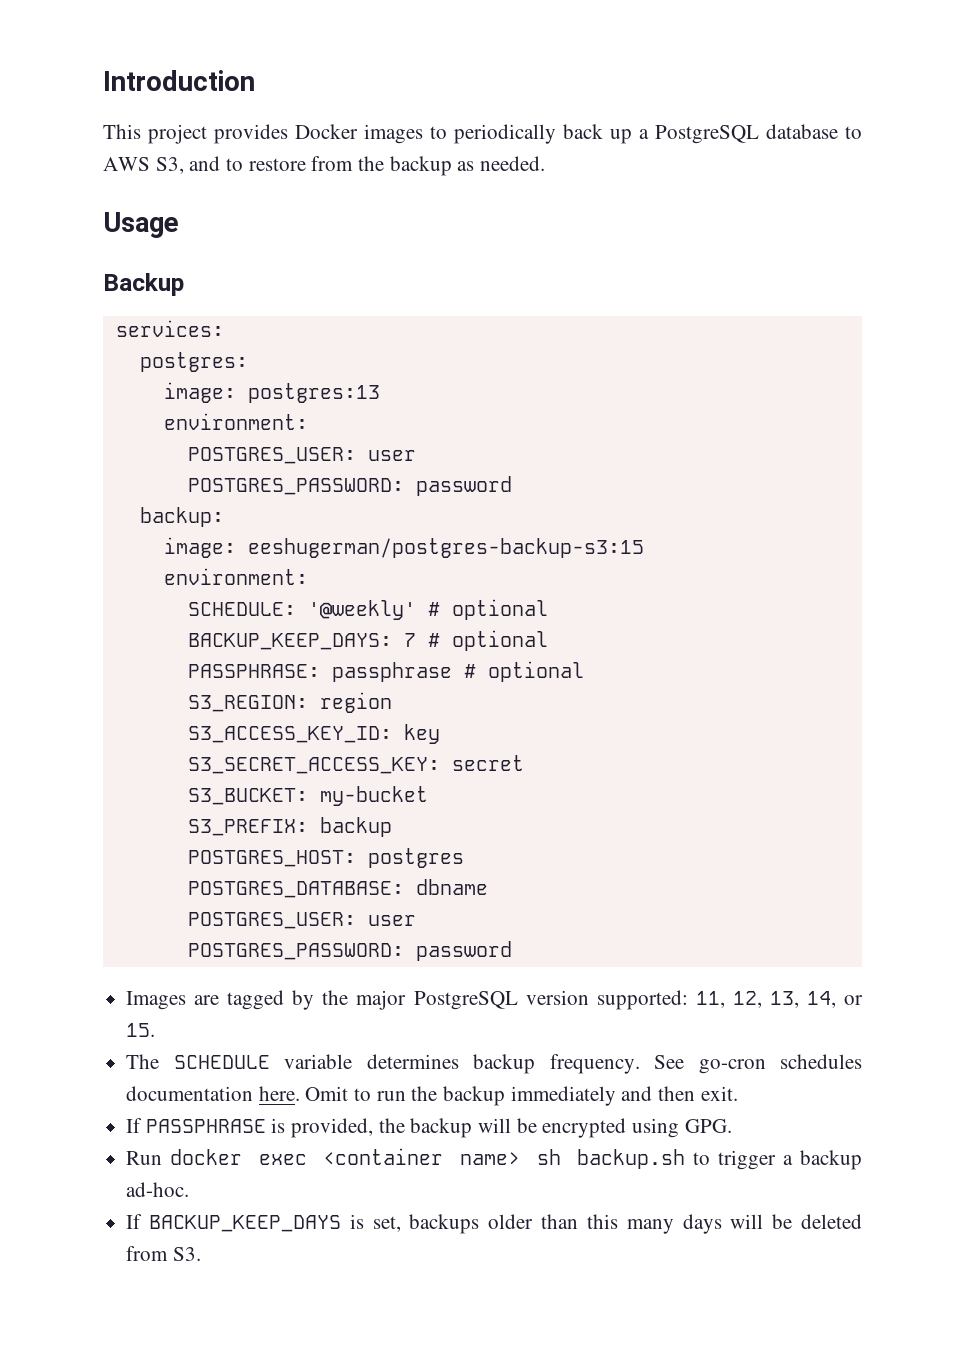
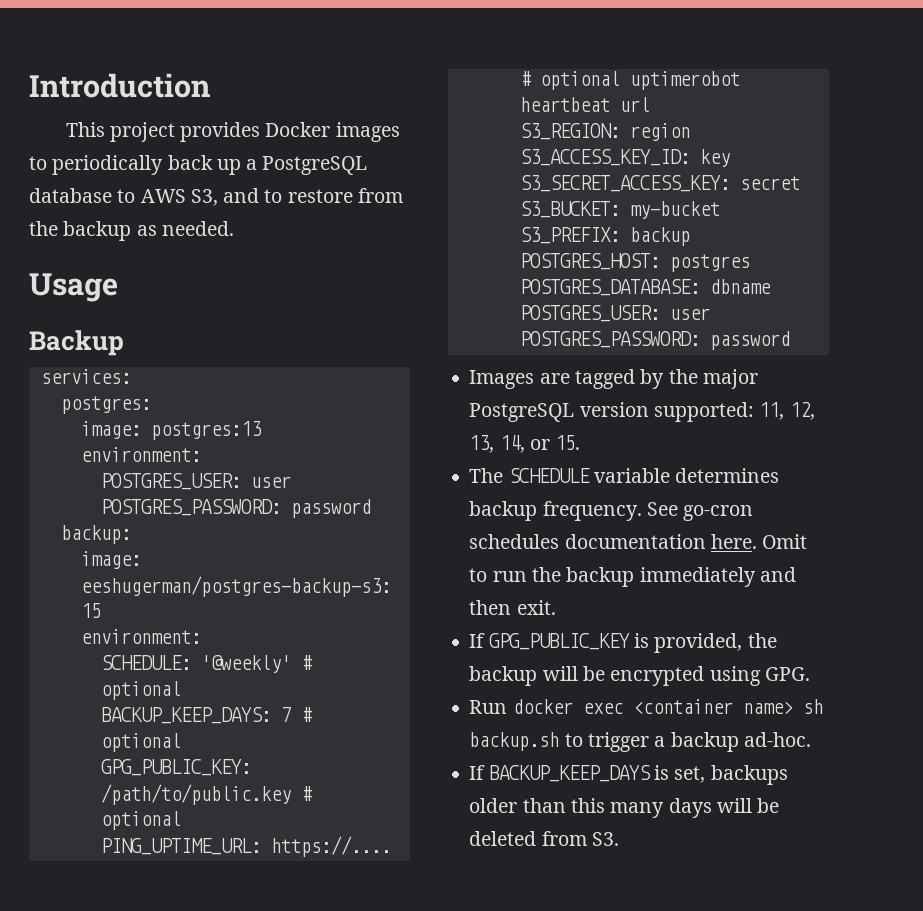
- PASSPHRASE: passphrase # optional
+ GPG_PUBLIC_KEY: /path/to/public.key # optional
+ PING_UPTIME_URL: https://.... # optional uptimerobot heartbeat url
- If PASSPHRASE is provided, the backup will be encrypted using GPG.
+ If GPG_PUBLIC_KEY is provided, the backup will be encrypted using GPG.

